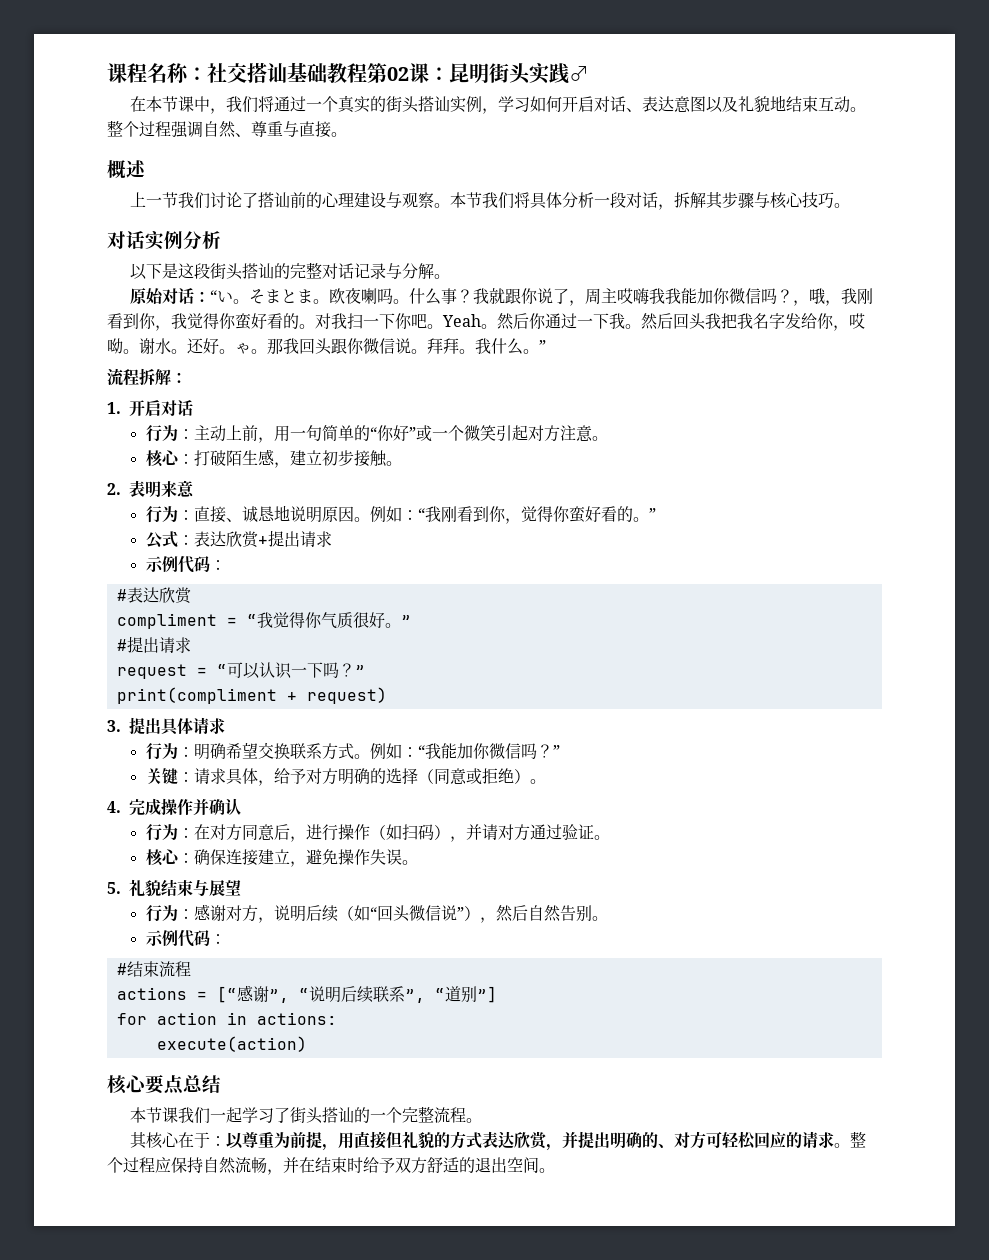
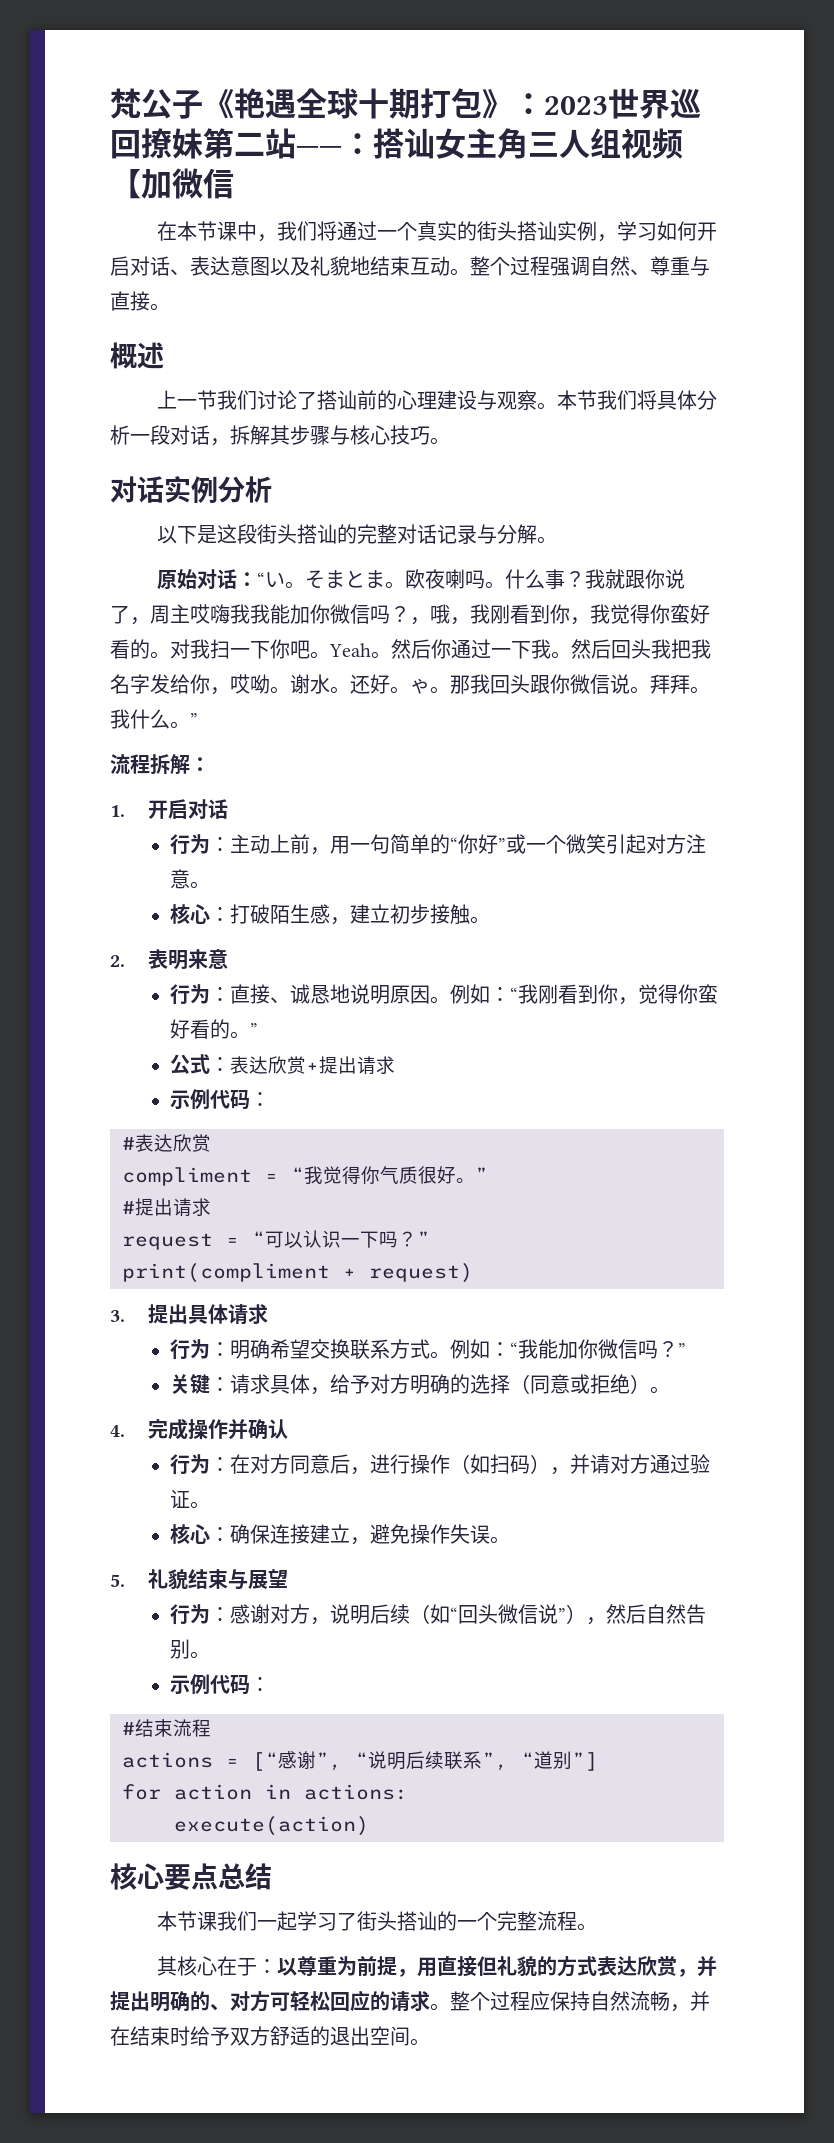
- 课程名称：社交搭讪基础教程第02课：昆明街头实践♂
+ 梵公子《艳遇全球十期打包》：2023世界巡回撩妹第二站——：搭讪女主角三人组视频【加微信

